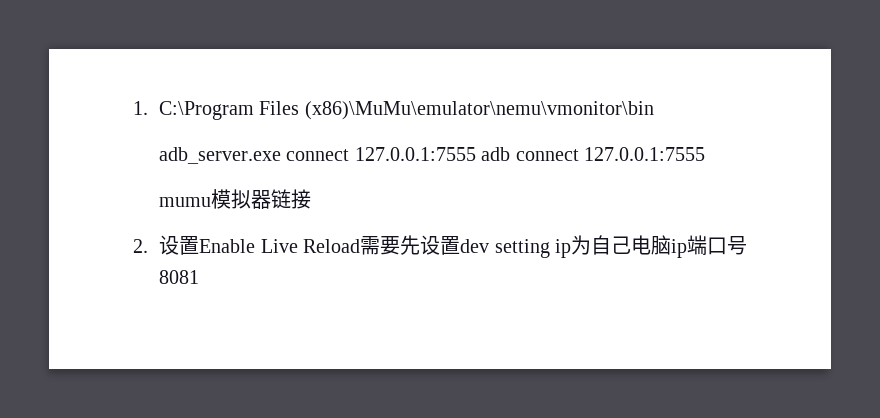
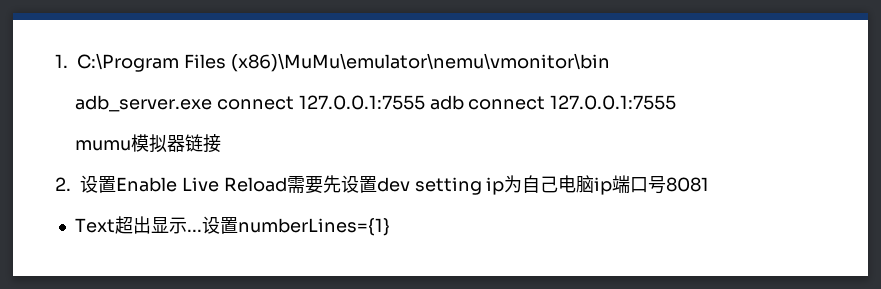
+ Text超出显示...设置numberLines={1}

